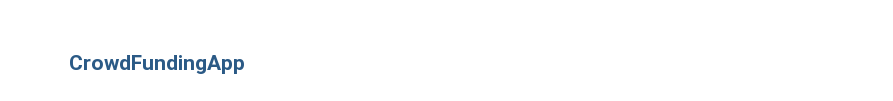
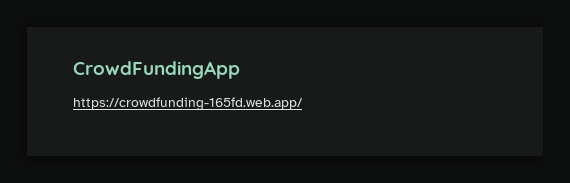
+ https://crowdfunding-165fd.web.app/

